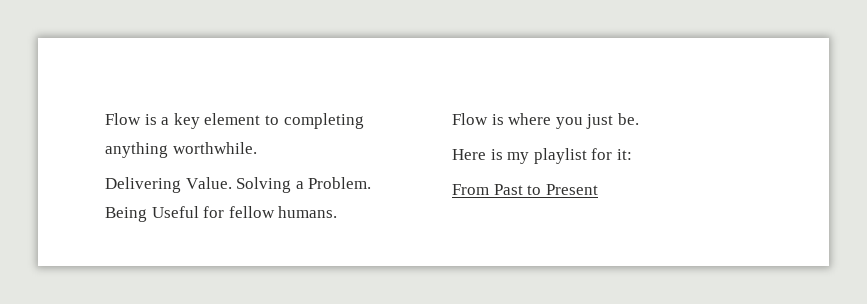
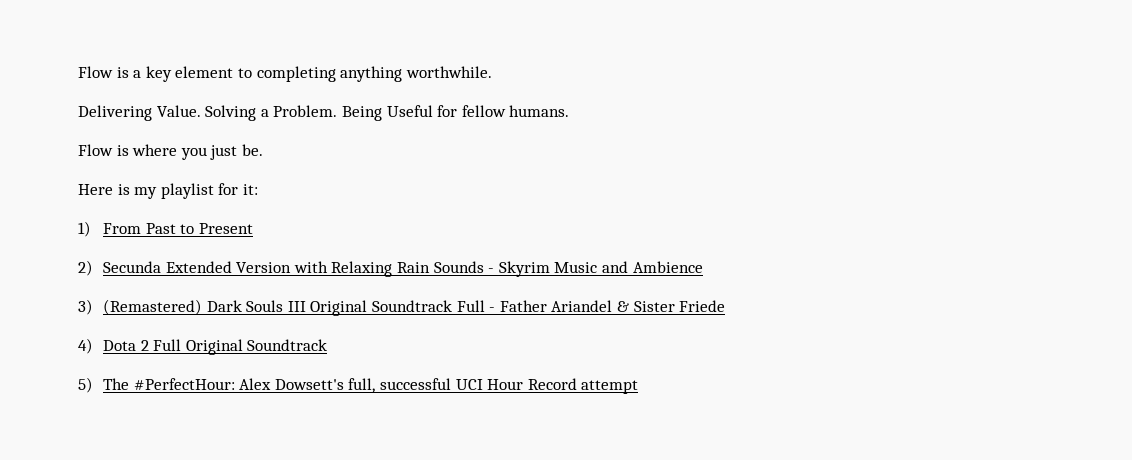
- From Past to Present
+ 1) From Past to Present
+ 2) Secunda Extended Version with Relaxing Rain Sounds - Skyrim Music and Ambience
+ 3) (Remastered) Dark Souls III Original Soundtrack Full - Father Ariandel & Sister Friede
+ 4) Dota 2 Full Original Soundtrack
+ 5) The #PerfectHour: Alex Dowsett's full, successful UCI Hour Record attempt

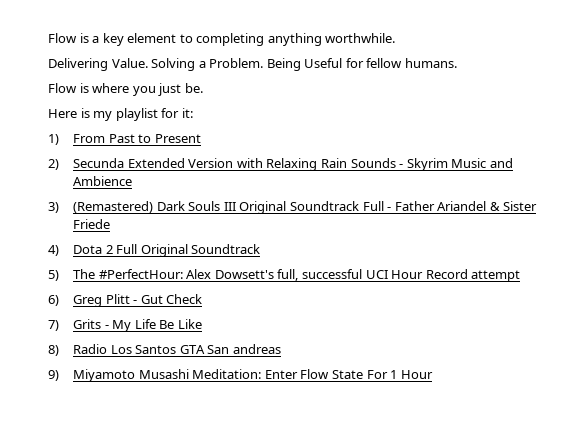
+ 6) Greg Plitt - Gut Check
+ 7) Grits - My Life Be Like
+ 8) Radio Los Santos GTA San andreas
+ 9) Miyamoto Musashi Meditation: Enter Flow State For 1 Hour

